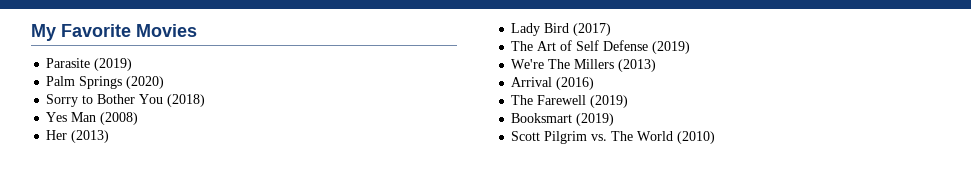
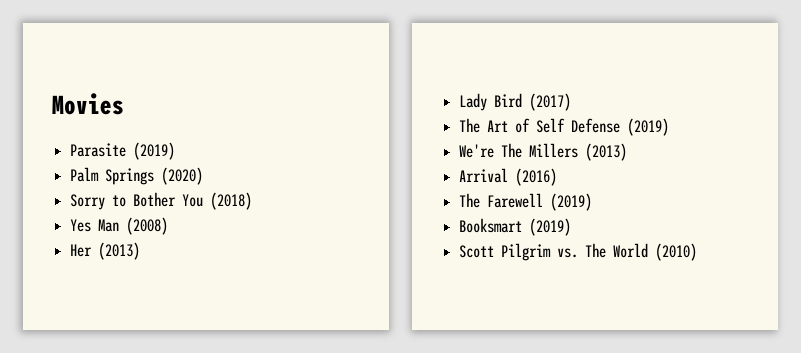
- My Favorite Movies
+ Movies

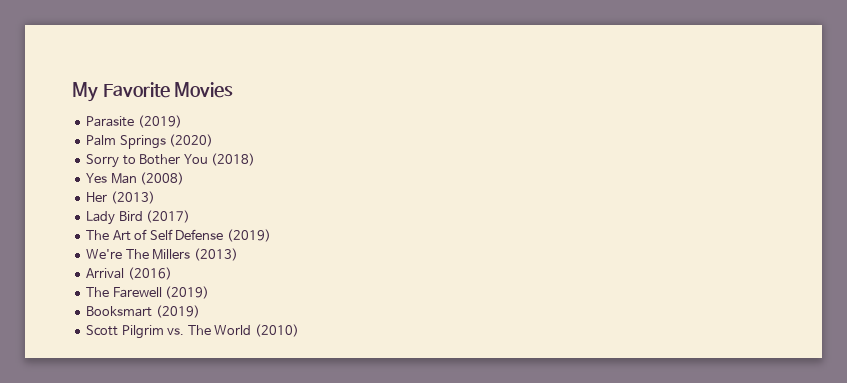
- Movies
+ My Favorite Movies

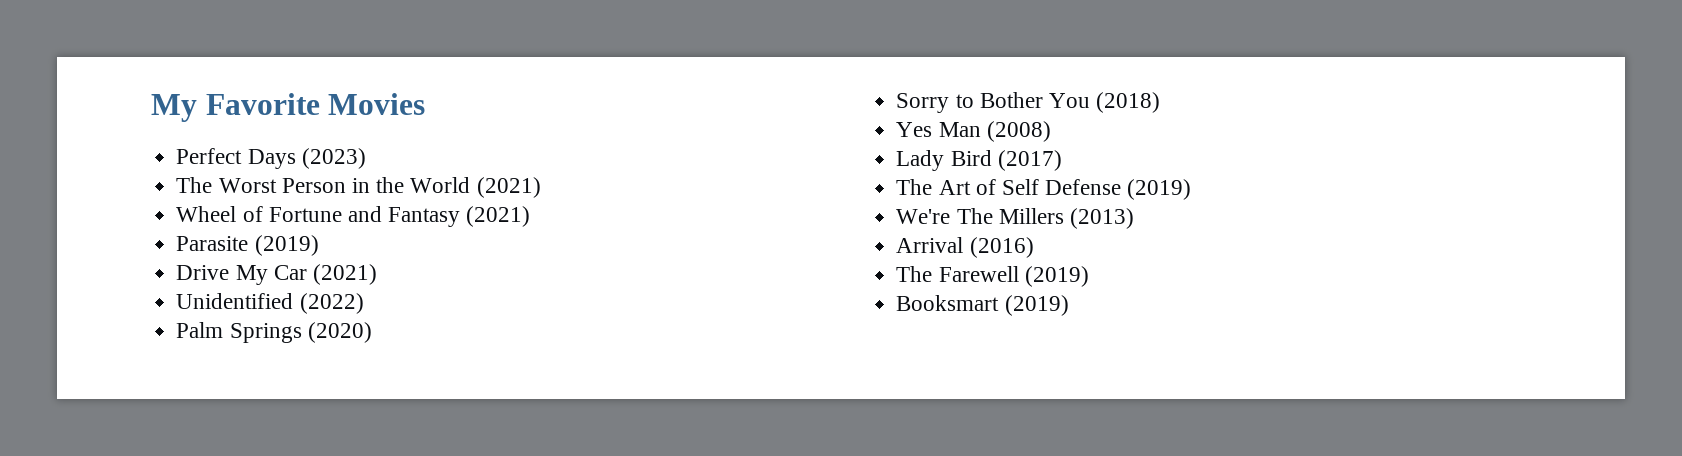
+ Perfect Days (2023)
+ The Worst Person in the World (2021)
+ Wheel of Fortune and Fantasy (2021)
  Parasite (2019)
+ Drive My Car (2021)
+ Unidentified (2022)
- Her (2013)
- Scott Pilgrim vs. The World (2010)

